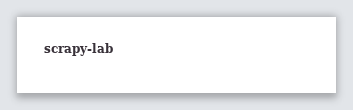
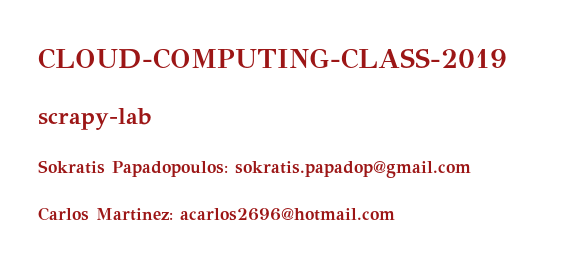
+ CLOUD-COMPUTING-CLASS-2019
+ Sokratis Papadopoulos: sokratis.papadop@gmail.com
+ Carlos Martinez: acarlos2696@hotmail.com

